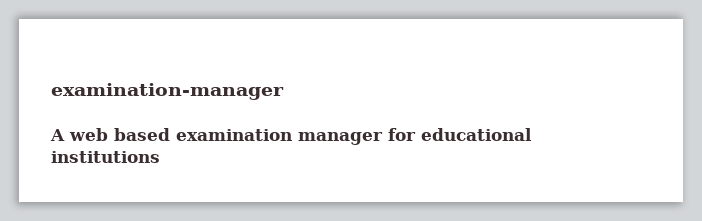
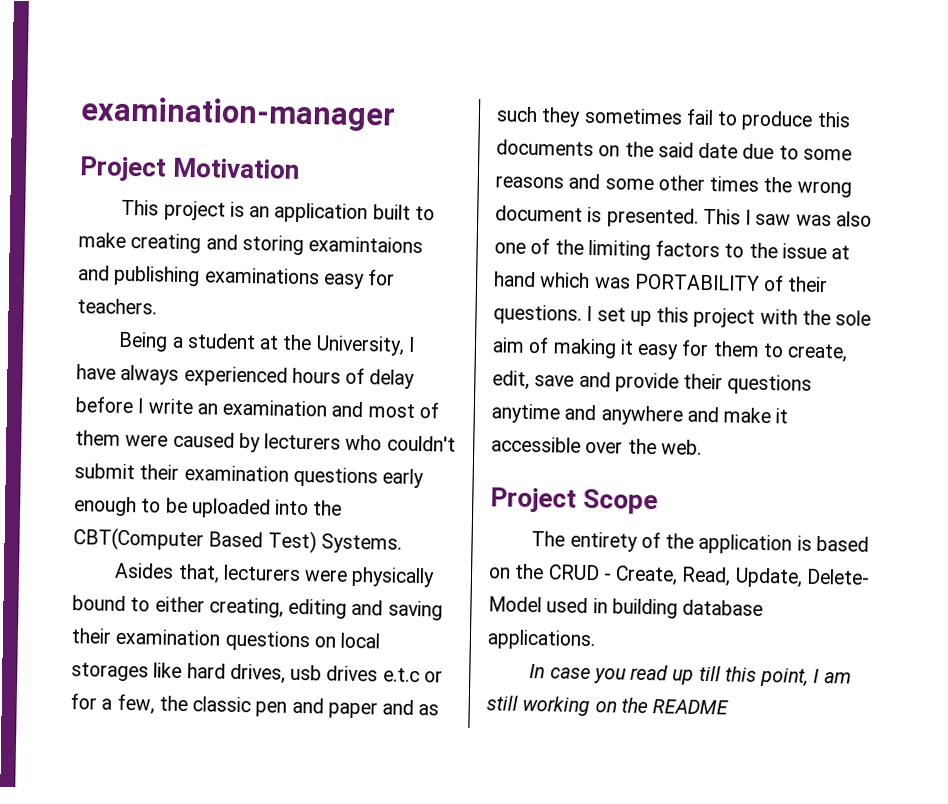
- A web based examination manager for educational institutions
+ Project Motivation
+ This project is an application built to make creating and storing examintaions and publishing examinations easy for teachers.
+ Being a student at the University, I have always experienced hours of delay before I write an examination and most of them were caused by lecturers who couldn't submit their examination questions early enough to be uploaded into the CBT(Computer Based Test) Systems.
+ Asides that, lecturers were physically bound to either creating, editing and saving their examination questions on local storages like hard drives, usb drives e.t.c or for a few, the classic pen and paper and as such they sometimes fail to produce this documents on the said date due to some reasons and some other times the wrong document is presented. This I saw was also one of the limiting factors to the issue at hand which was PORTABILITY of their questions. I set up this project with the sole aim of making it easy for them to create, edit, save and provide their questions anytime and anywhere and make it accessible over the web.
+ Project Scope
+ The entirety of the application is based on the CRUD - Create, Read, Update, Delete- Model used in building database applications.
+ In case you read up till this point, I am still working on the README

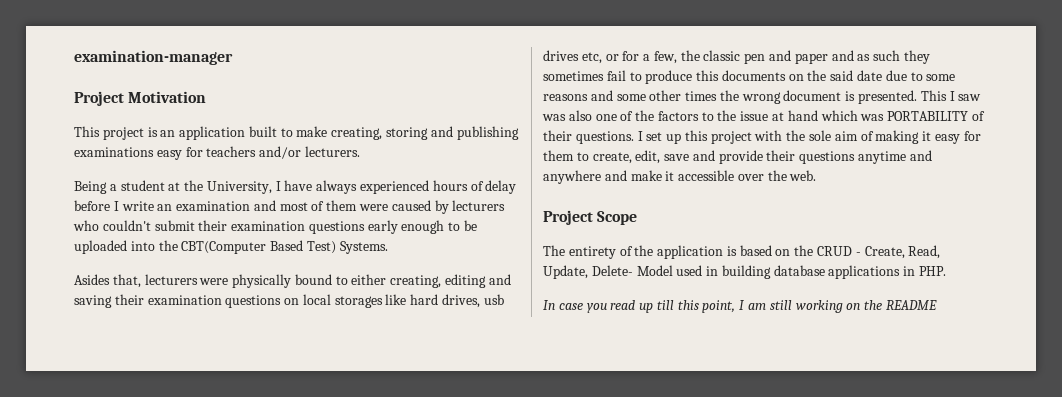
- This project is an application built to make creating and storing examintaions and publishing examinations easy for teachers.
+ This project is an application built to make creating, storing and publishing examinations easy for teachers and/or lecturers.
- Asides that, lecturers were physically bound to either creating, editing and saving their examination questions on local storages like hard drives, usb drives e.t.c or for a few, the classic pen and paper and as such they sometimes fail to produce this documents on the said date due to some reasons and some other times the wrong document is presented.
+ Asides that, lecturers were physically bound to either creating, editing and saving their examination questions on local storages like hard drives, usb drives etc, or for a few, the classic pen and paper and as such they sometimes fail to produce this documents on the said date due to some reasons and some other times the wrong document is presented.
- This I saw was also one of the limiting factors to the issue at hand which was PORTABILITY of their questions.
+ This I saw was also one of the factors to the issue at hand which was PORTABILITY of their questions.
- The entirety of the application is based on the CRUD - Create, Read, Update, Delete- Model used in building database applications.
+ The entirety of the application is based on the CRUD - Create, Read, Update, Delete- Model used in building database applications in PHP.

